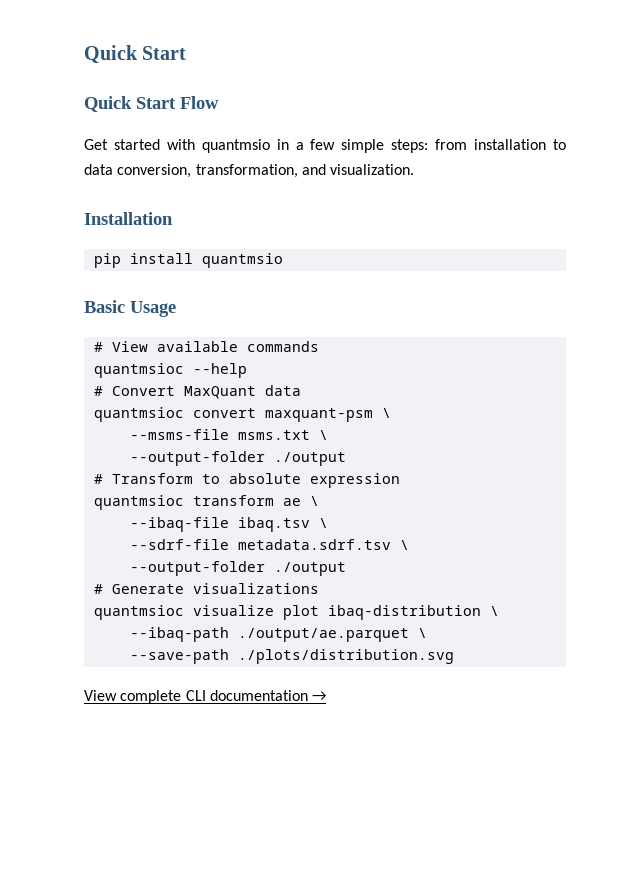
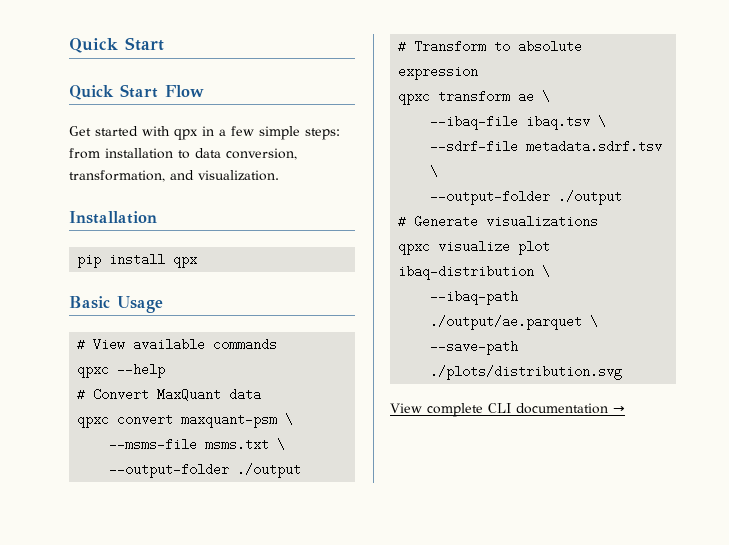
- Get started with quantmsio in a few simple steps: from installation to data conversion, transformation, and visualization.
+ Get started with qpx in a few simple steps: from installation to data conversion, transformation, and visualization.
- pip install quantmsio
+ pip install qpx
- quantmsioc --help
+ qpxc --help
- quantmsioc convert maxquant-psm \
+ qpxc convert maxquant-psm \
- quantmsioc transform ae \
+ qpxc transform ae \
- quantmsioc visualize plot ibaq-distribution \
+ qpxc visualize plot ibaq-distribution \

